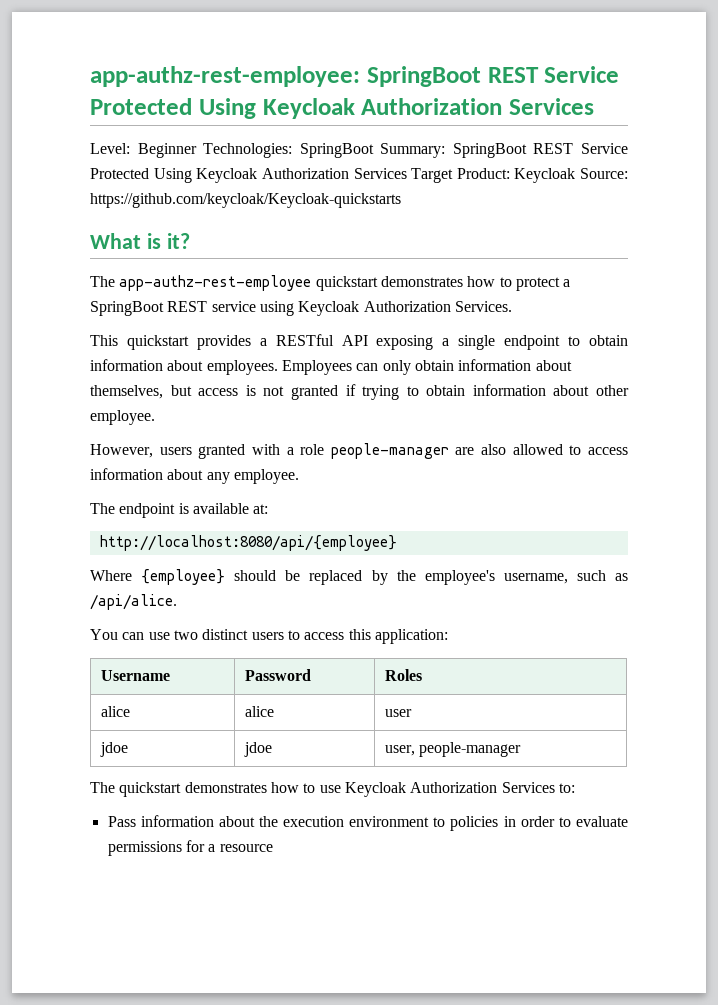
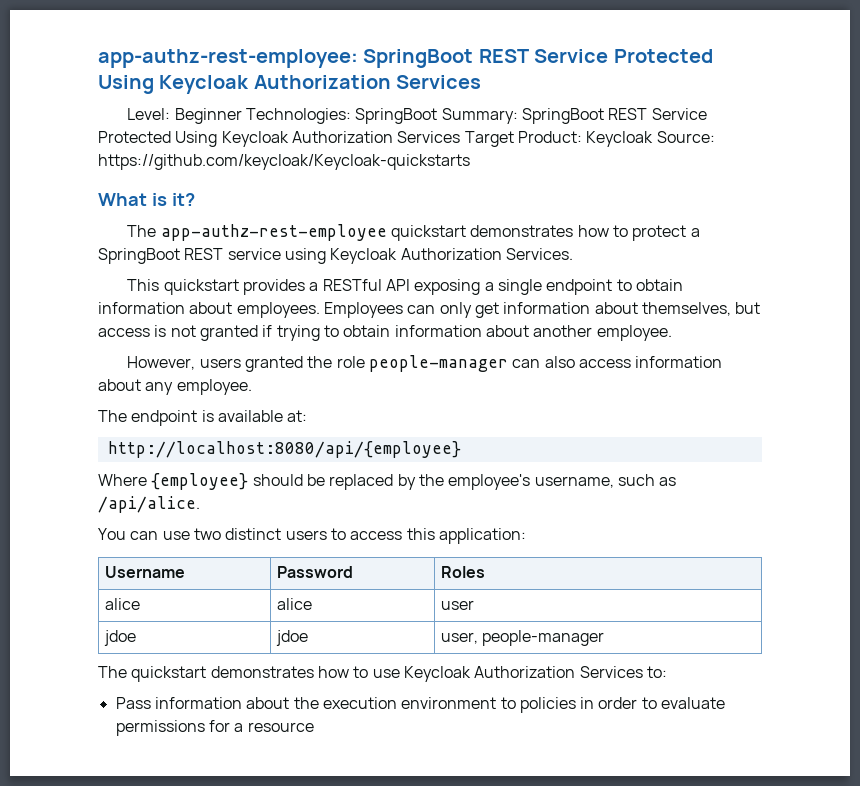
- Employees can only obtain information about themselves, but access is not granted if trying to obtain information about other employee.
+ Employees can only get information about themselves, but access is not granted if trying to obtain information about another employee.
- However, users granted with a role people-manager are also allowed to access information about any employee.
+ However, users granted the role people-manager can also access information about any employee.

